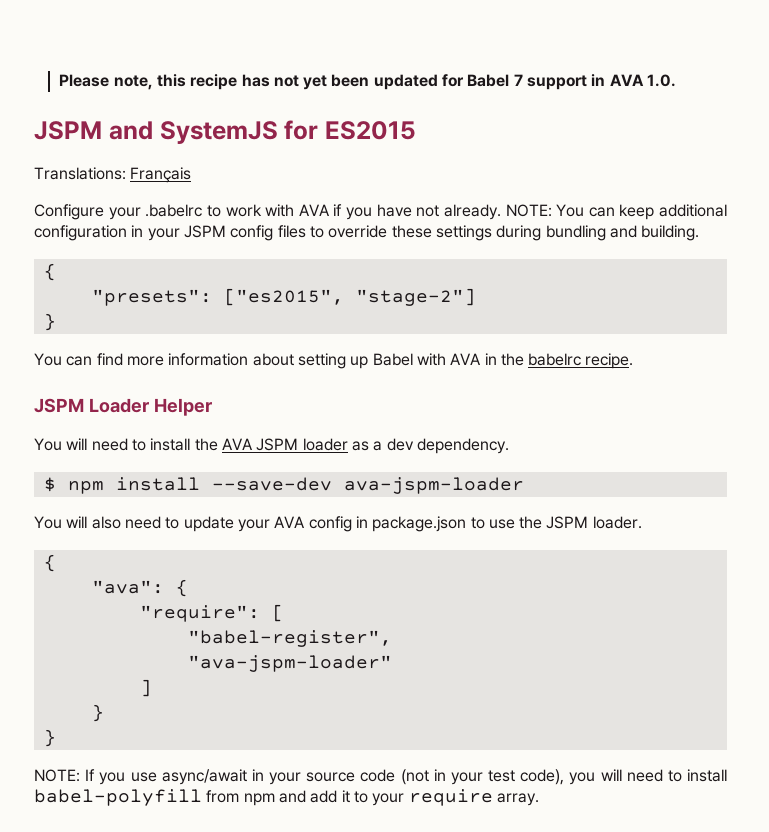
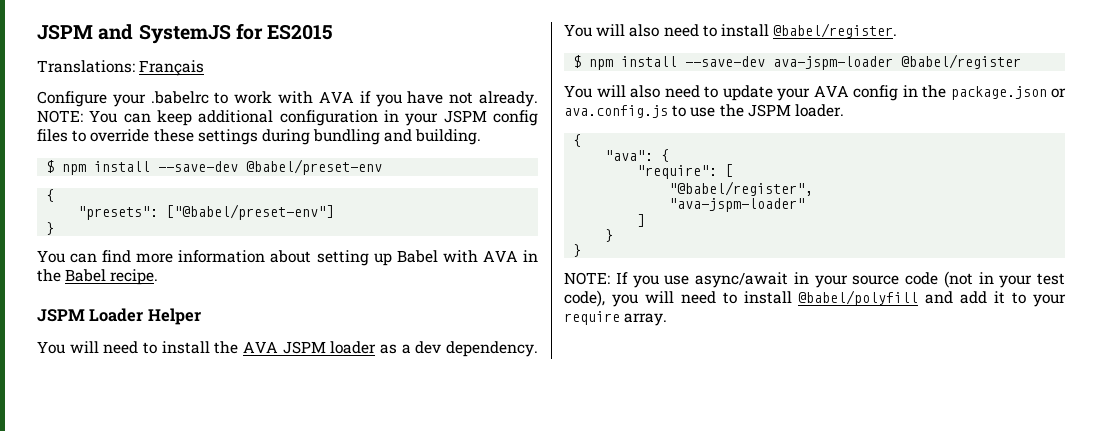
- Please note, this recipe has not yet been updated for Babel 7 support in AVA 1.0.
+ $ npm install --save-dev @babel/preset-env
- "presets": ["es2015", "stage-2"]
+ "presets": ["@babel/preset-env"]
- You can find more information about setting up Babel with AVA in the babelrc recipe.
+ You can find more information about setting up Babel with AVA in the Babel recipe.
+ You will also need to install @babel/register.
- $ npm install --save-dev ava-jspm-loader
+ $ npm install --save-dev ava-jspm-loader @babel/register
- You will also need to update your AVA config in package.json to use the JSPM loader.
+ You will also need to update your AVA config in the package.json or ava.config.js to use the JSPM loader.
- "babel-register",
+ "@babel/register",
- NOTE: If you use async/await in your source code (not in your test code), you will need to install babel-polyfill from npm and add it to your require array.
+ NOTE: If you use async/await in your source code (not in your test code), you will need to install @babel/polyfill and add it to your require array.

